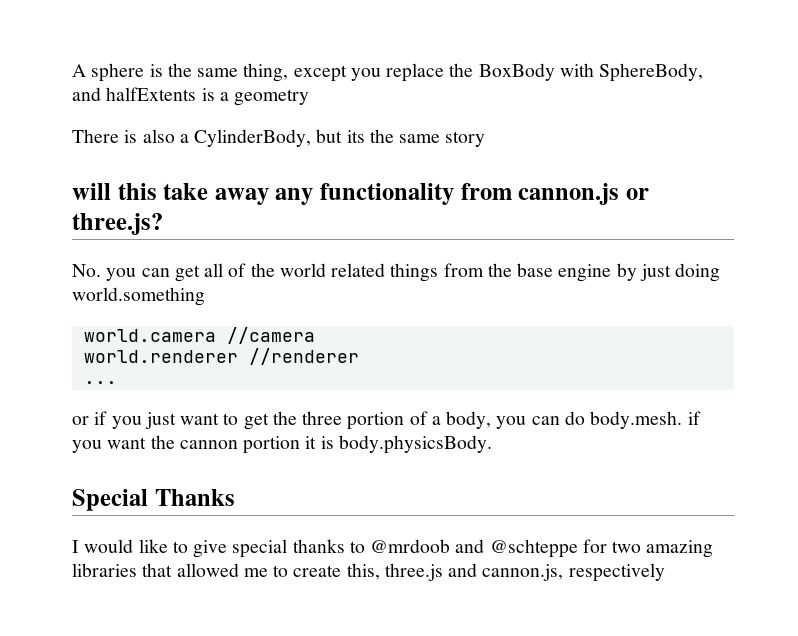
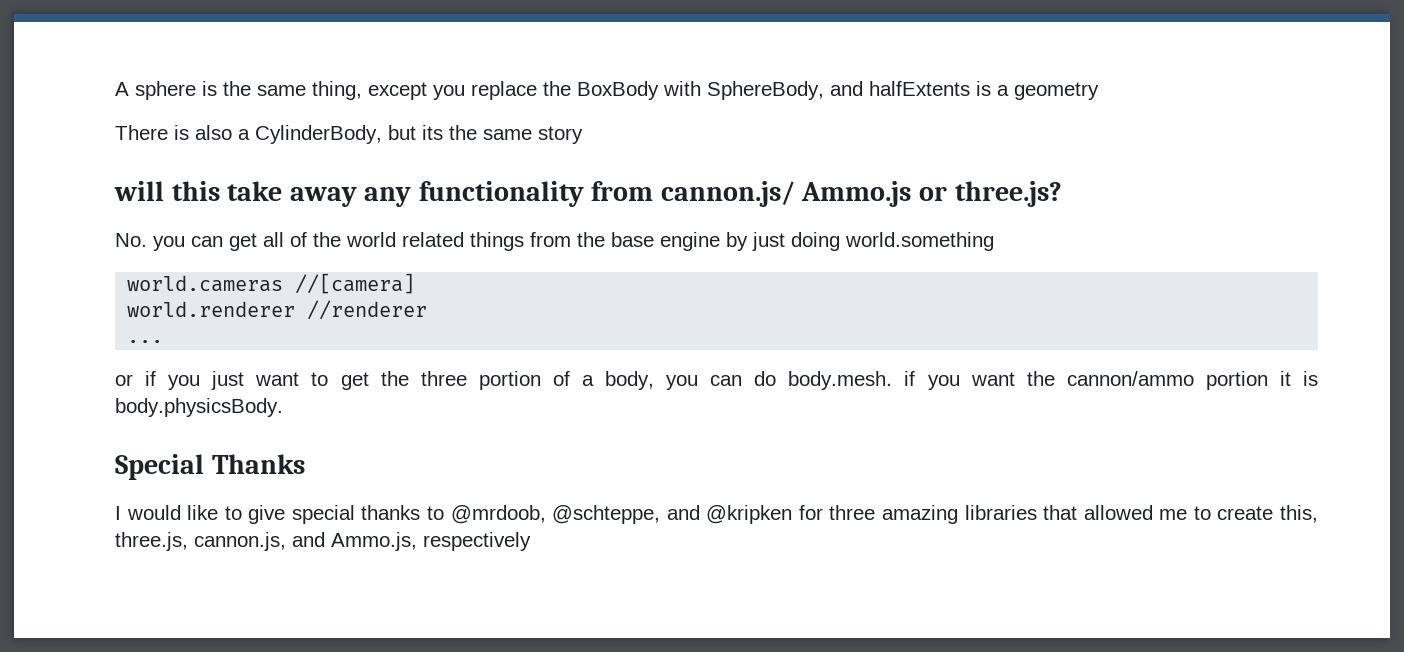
- will this take away any functionality from cannon.js or three.js?
+ will this take away any functionality from cannon.js/ Ammo.js or three.js?
- world.camera //camera
+ world.cameras //[camera]
- or if you just want to get the three portion of a body, you can do body.mesh. if you want the cannon portion it is body.physicsBody.
+ or if you just want to get the three portion of a body, you can do body.mesh. if you want the cannon/ammo portion it is body.physicsBody.
- I would like to give special thanks to @mrdoob and @schteppe for two amazing libraries that allowed me to create this, three.js and cannon.js, respectively
+ I would like to give special thanks to @mrdoob, @schteppe, and @kripken for three amazing libraries that allowed me to create this, three.js, cannon.js, and Ammo.js, respectively

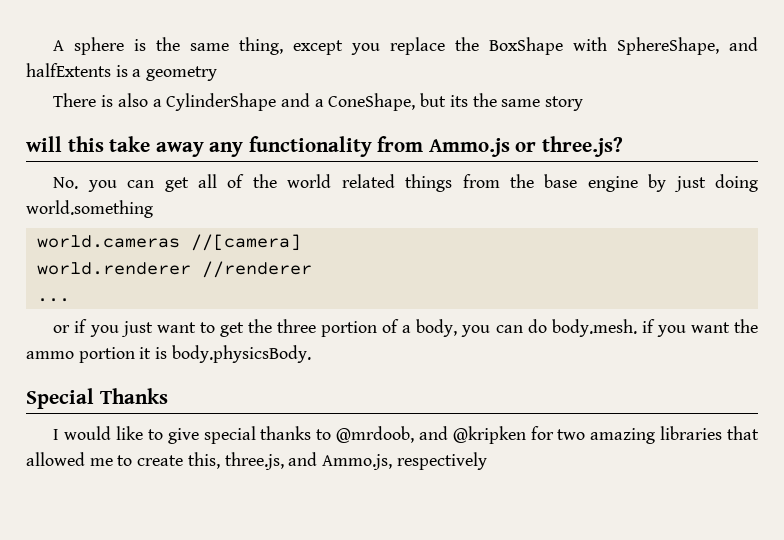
- A sphere is the same thing, except you replace the BoxBody with SphereBody, and halfExtents is a geometry
+ A sphere is the same thing, except you replace the BoxShape with SphereShape, and halfExtents is a geometry
- There is also a CylinderBody, but its the same story
+ There is also a CylinderShape and a ConeShape, but its the same story
- will this take away any functionality from cannon.js/ Ammo.js or three.js?
+ will this take away any functionality from Ammo.js or three.js?
- or if you just want to get the three portion of a body, you can do body.mesh. if you want the cannon/ammo portion it is body.physicsBody.
+ or if you just want to get the three portion of a body, you can do body.mesh. if you want the ammo portion it is body.physicsBody.
- I would like to give special thanks to @mrdoob, @schteppe, and @kripken for three amazing libraries that allowed me to create this, three.js, cannon.js, and Ammo.js, respectively
+ I would like to give special thanks to @mrdoob, and @kripken for two amazing libraries that allowed me to create this, three.js, and Ammo.js, respectively

